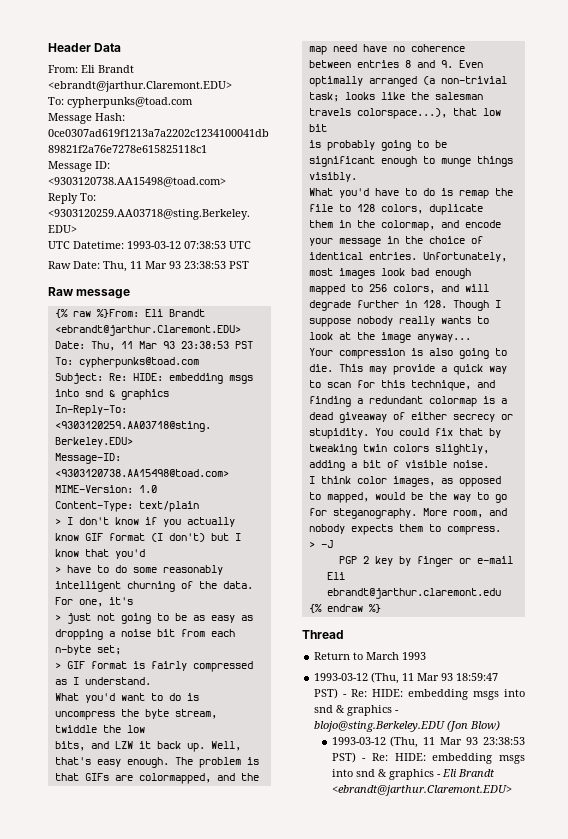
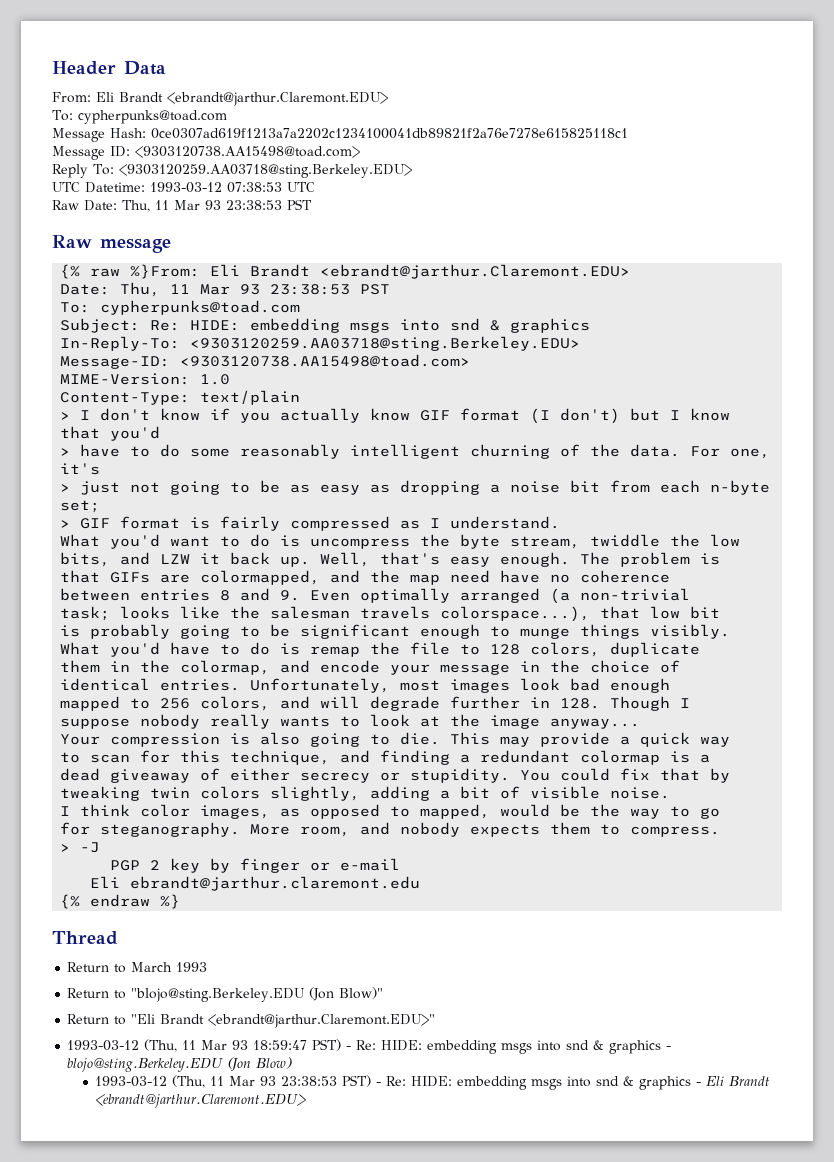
+ Return to "blojo@sting.Berkeley.EDU (Jon Blow)"
+ Return to "Eli Brandt <ebrandt@jarthur.Claremont.EDU>"

